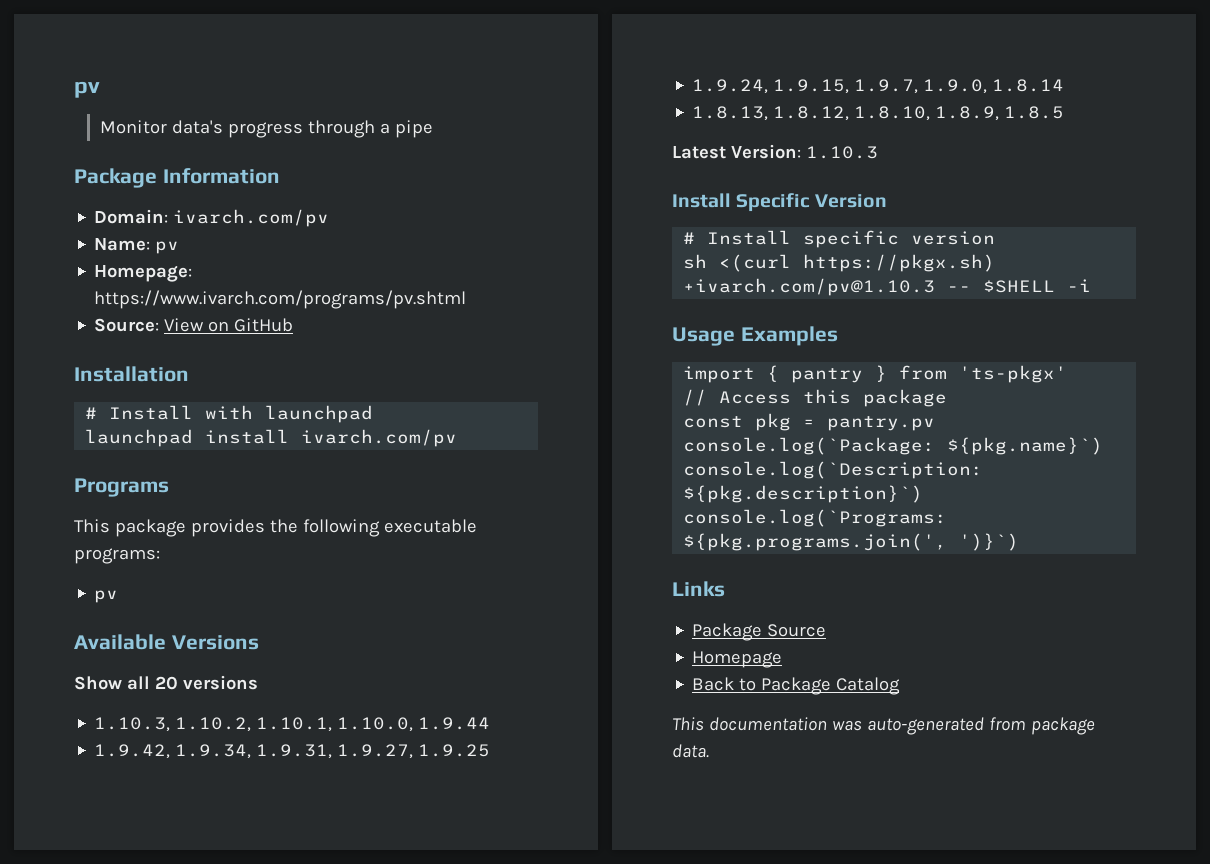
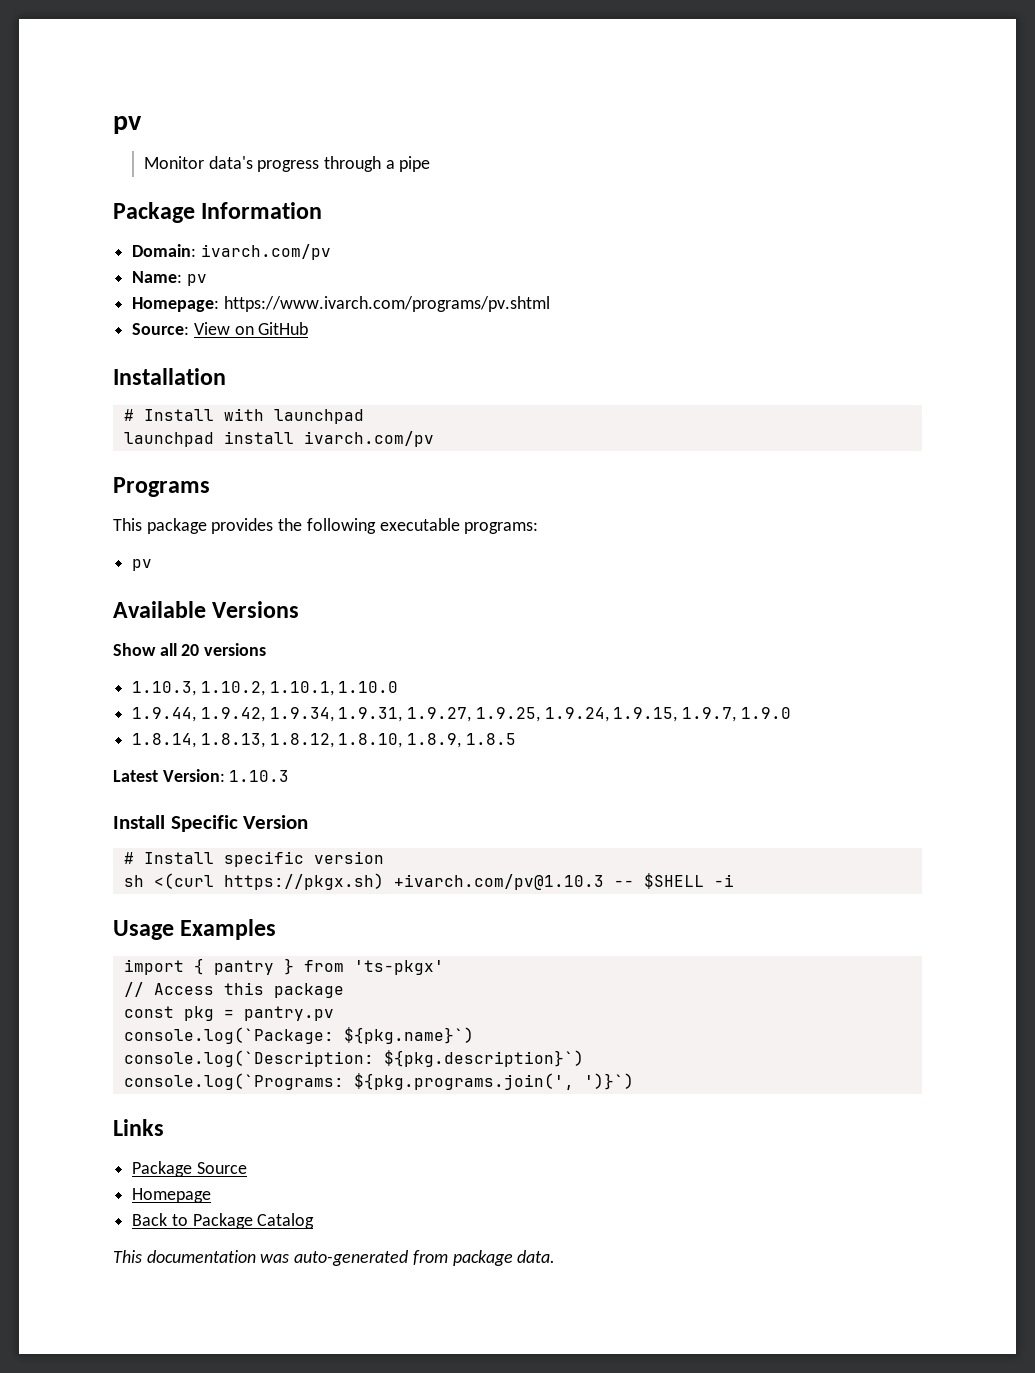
- 1.10.3, 1.10.2, 1.10.1, 1.10.0, 1.9.44
- 1.9.42, 1.9.34, 1.9.31, 1.9.27, 1.9.25
- 1.9.24, 1.9.15, 1.9.7, 1.9.0, 1.8.14
- 1.8.13, 1.8.12, 1.8.10, 1.8.9, 1.8.5
+ 1.10.3, 1.10.2, 1.10.1, 1.10.0
+ 1.9.44, 1.9.42, 1.9.34, 1.9.31, 1.9.27, 1.9.25, 1.9.24, 1.9.15, 1.9.7, 1.9.0
+ 1.8.14, 1.8.13, 1.8.12, 1.8.10, 1.8.9, 1.8.5

